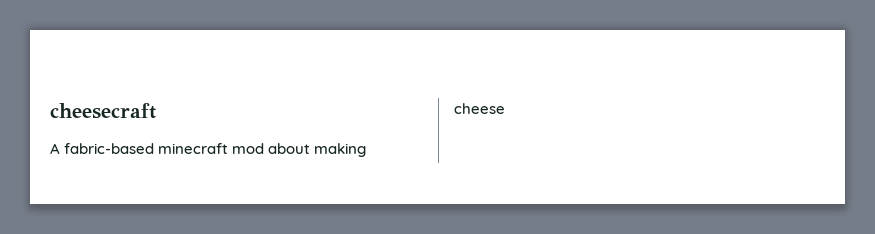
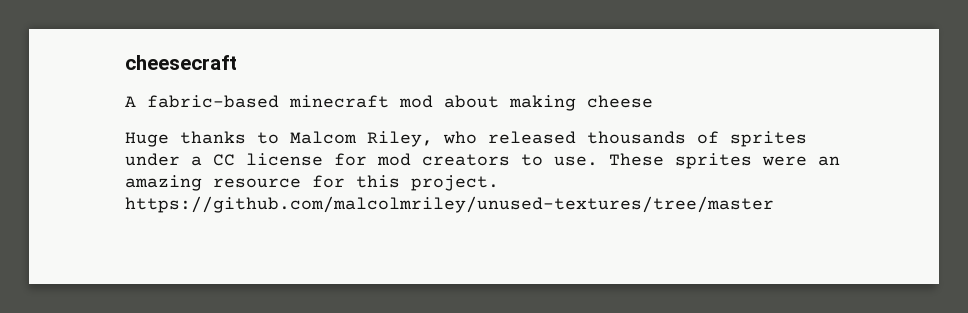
+ Huge thanks to Malcom Riley, who released thousands of sprites under a CC license for mod creators to use. These sprites were an amazing resource for this project. https://github.com/malcolmriley/unused-textures/tree/master

